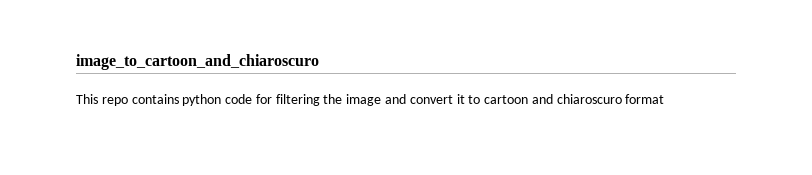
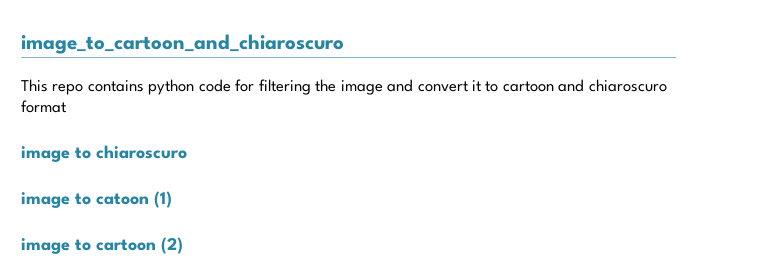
+ image to chiaroscuro
+ image to catoon (1)
+ image to cartoon (2)

